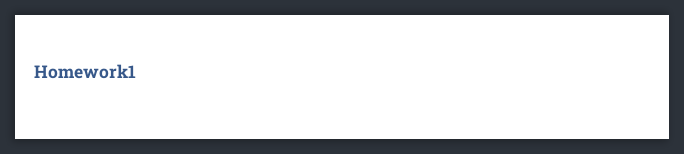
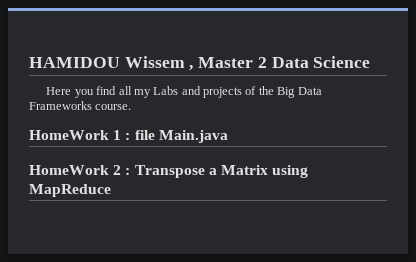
- Homework1
+ HAMIDOU Wissem , Master 2 Data Science
+ Here you find all my Labs and projects of the Big Data Frameworks course.
+ HomeWork 1 : file Main.java
+ HomeWork 2 : Transpose a Matrix using MapReduce

